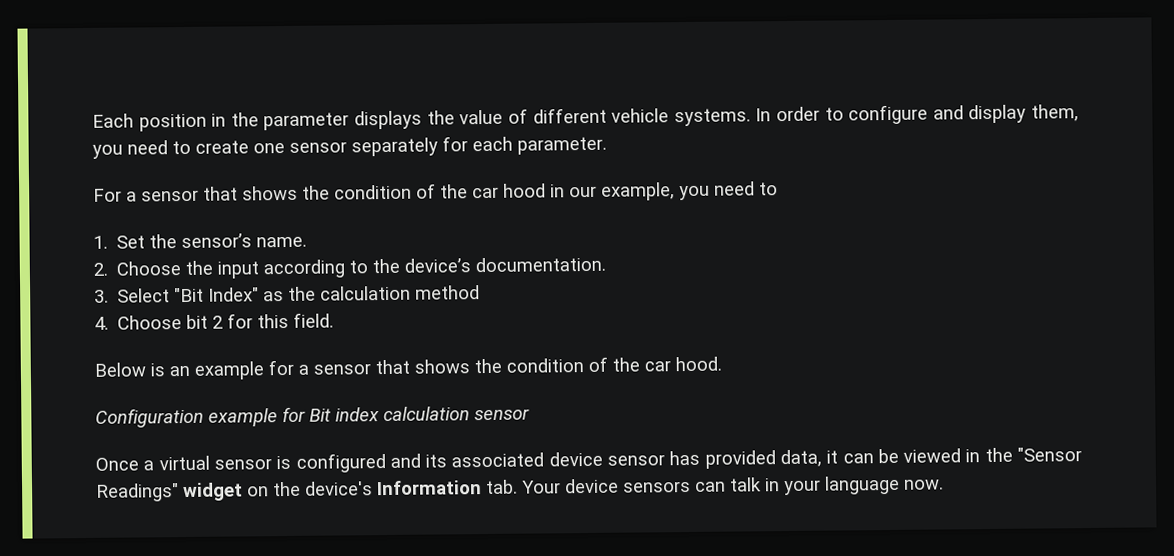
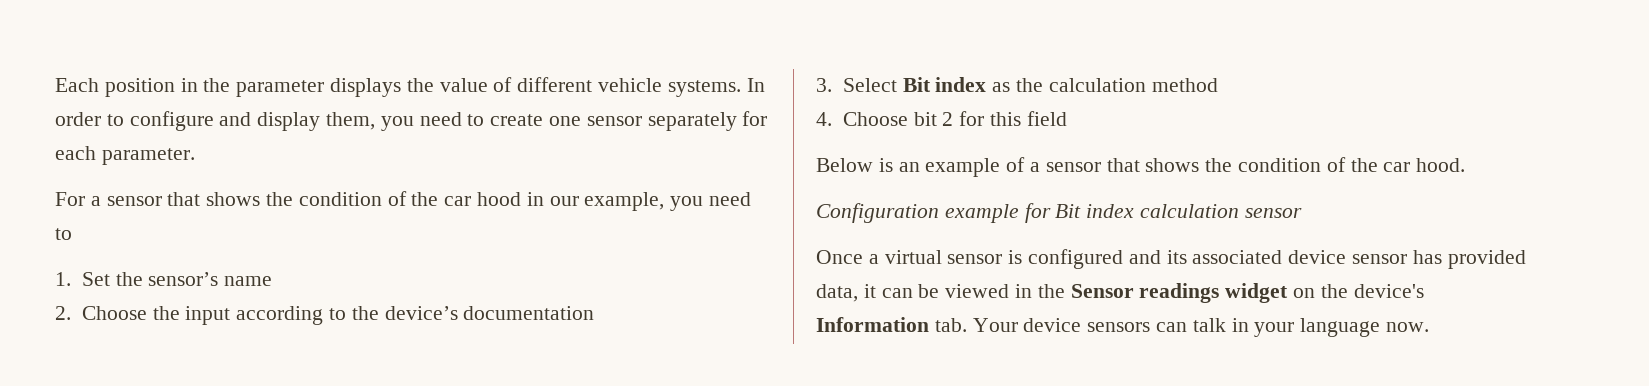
- 1. Set the sensor’s name.
+ 1. Set the sensor’s name
- 2. Choose the input according to the device’s documentation.
+ 2. Choose the input according to the device’s documentation
- 3. Select "Bit Index" as the calculation method
+ 3. Select Bit index as the calculation method
- 4. Choose bit 2 for this field.
+ 4. Choose bit 2 for this field
- Below is an example for a sensor that shows the condition of the car hood.
+ Below is an example of a sensor that shows the condition of the car hood.
- Once a virtual sensor is configured and its associated device sensor has provided data, it can be viewed in the "Sensor Readings" widget on the device's Information tab. Your device sensors can talk in your language now.
+ Once a virtual sensor is configured and its associated device sensor has provided data, it can be viewed in the Sensor readings widget on the device's Information tab. Your device sensors can talk in your language now.

